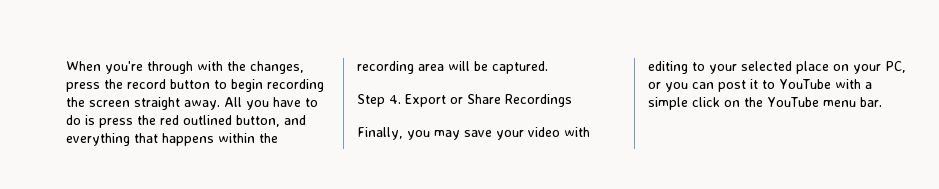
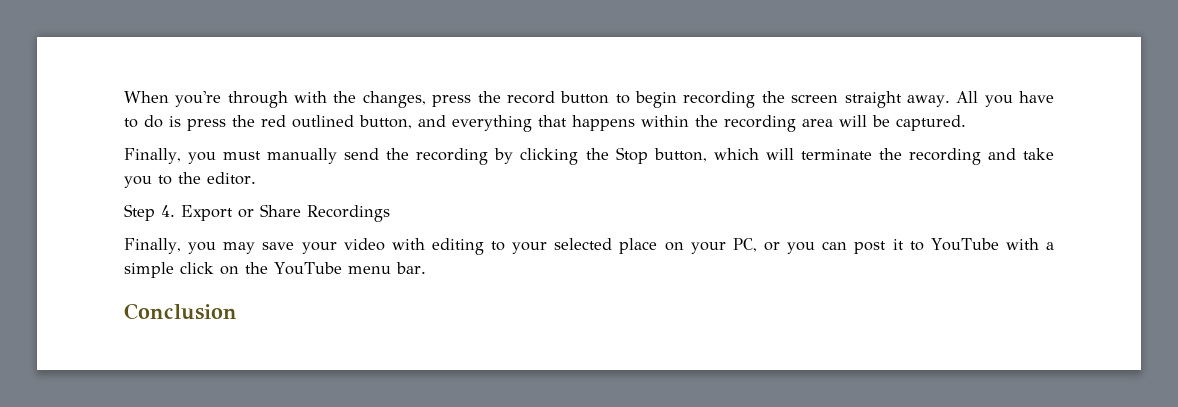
+ Finally, you must manually send the recording by clicking the Stop button, which will terminate the recording and take you to the editor.
+ Conclusion

